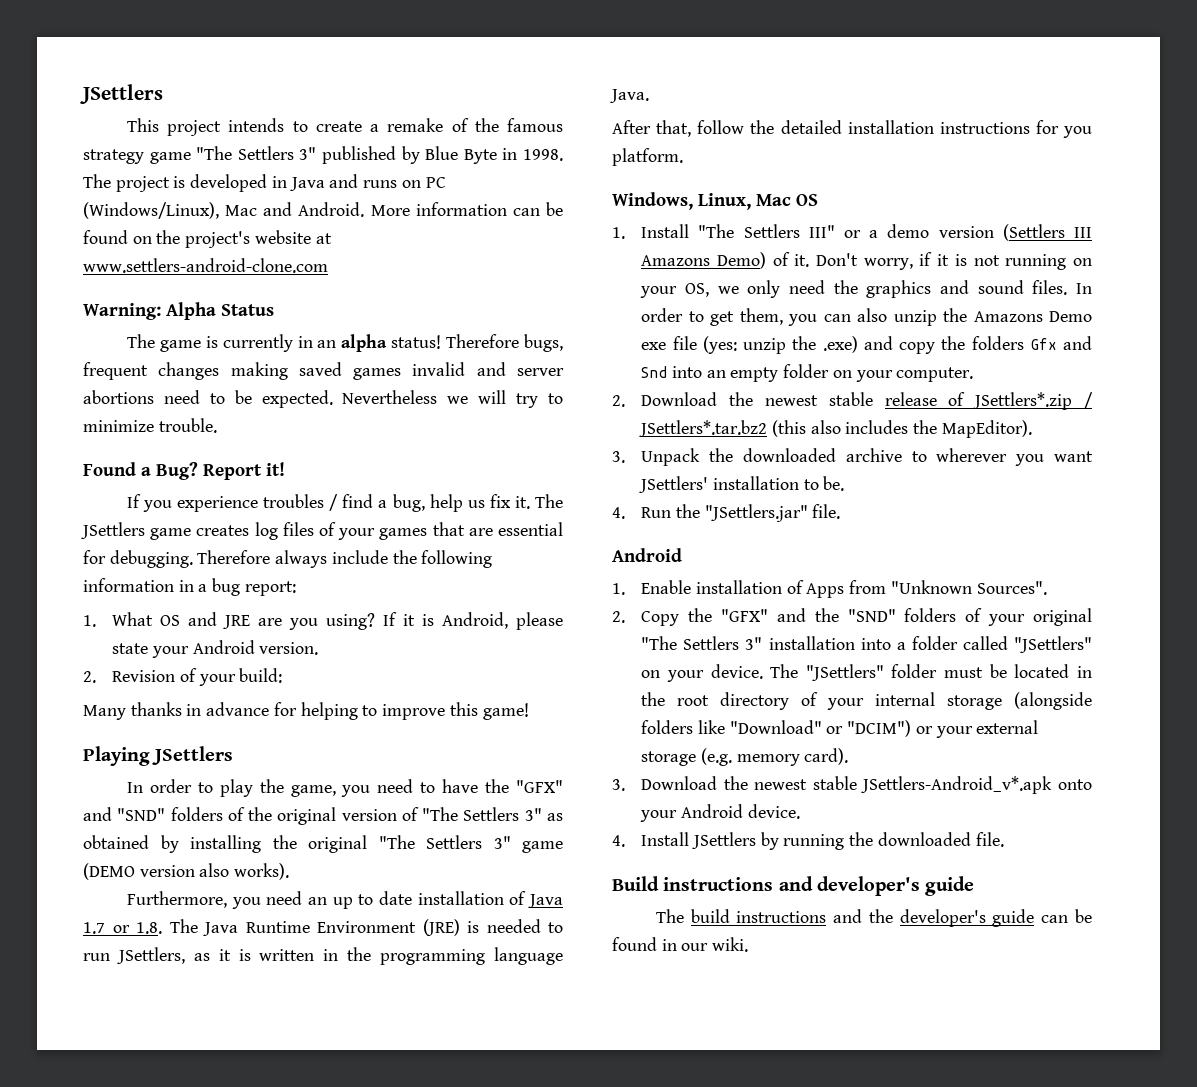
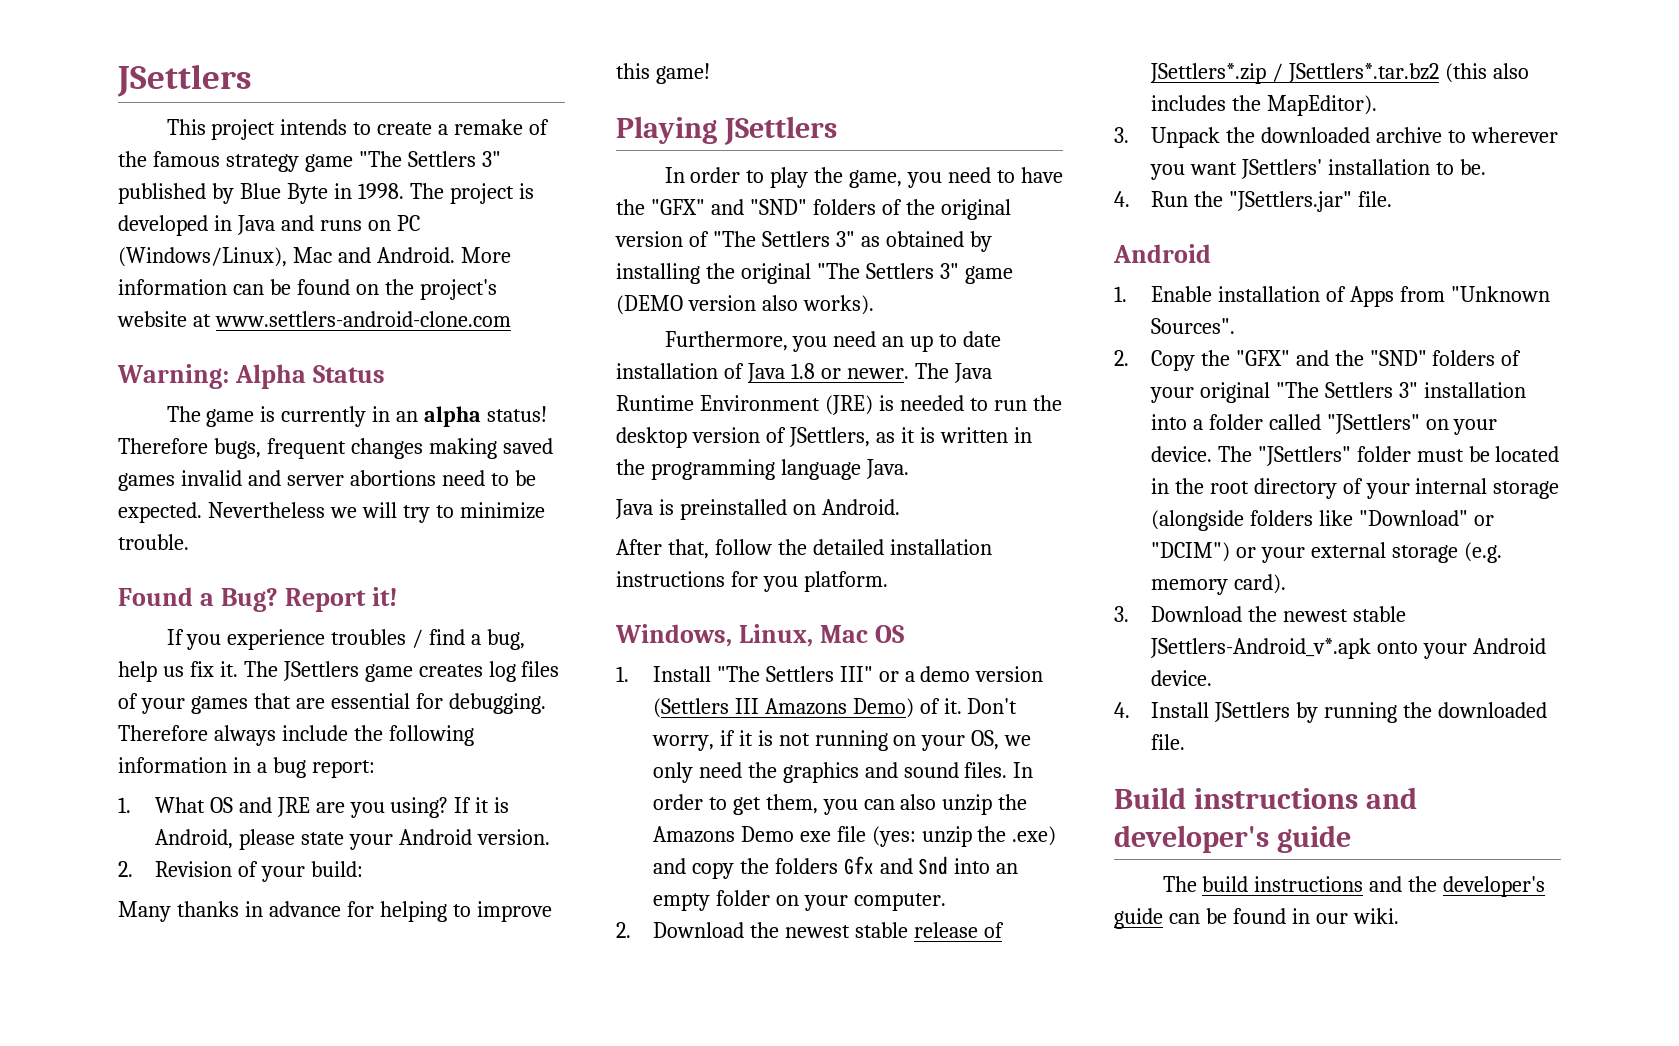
- Furthermore, you need an up to date installation of Java 1.7 or 1.8. The Java Runtime Environment (JRE) is needed to run JSettlers, as it is written in the programming language Java.
+ Furthermore, you need an up to date installation of Java 1.8 or newer. The Java Runtime Environment (JRE) is needed to run the desktop version of JSettlers, as it is written in the programming language Java.
+ Java is preinstalled on Android.

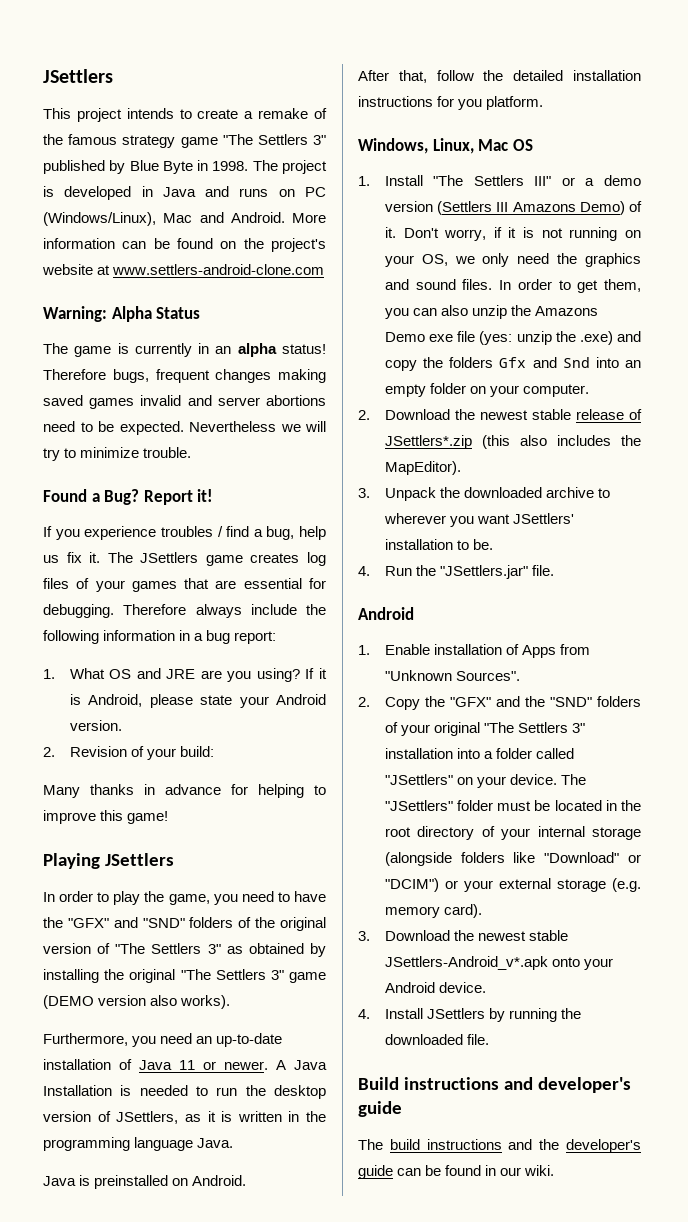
- Furthermore, you need an up to date installation of Java 1.8 or newer.
+ Furthermore, you need an up-to-date installation of Java 11 or newer.
- The Java Runtime Environment (JRE) is needed to run the desktop version of JSettlers, as it is written in the programming language Java.
+ A Java Installation is needed to run the desktop version of JSettlers, as it is written in the programming language Java.
- 2. Download the newest stable release of JSettlers*.zip / JSettlers*.tar.bz2 (this also includes the MapEditor).
+ 2. Download the newest stable release of JSettlers*.zip (this also includes the MapEditor).

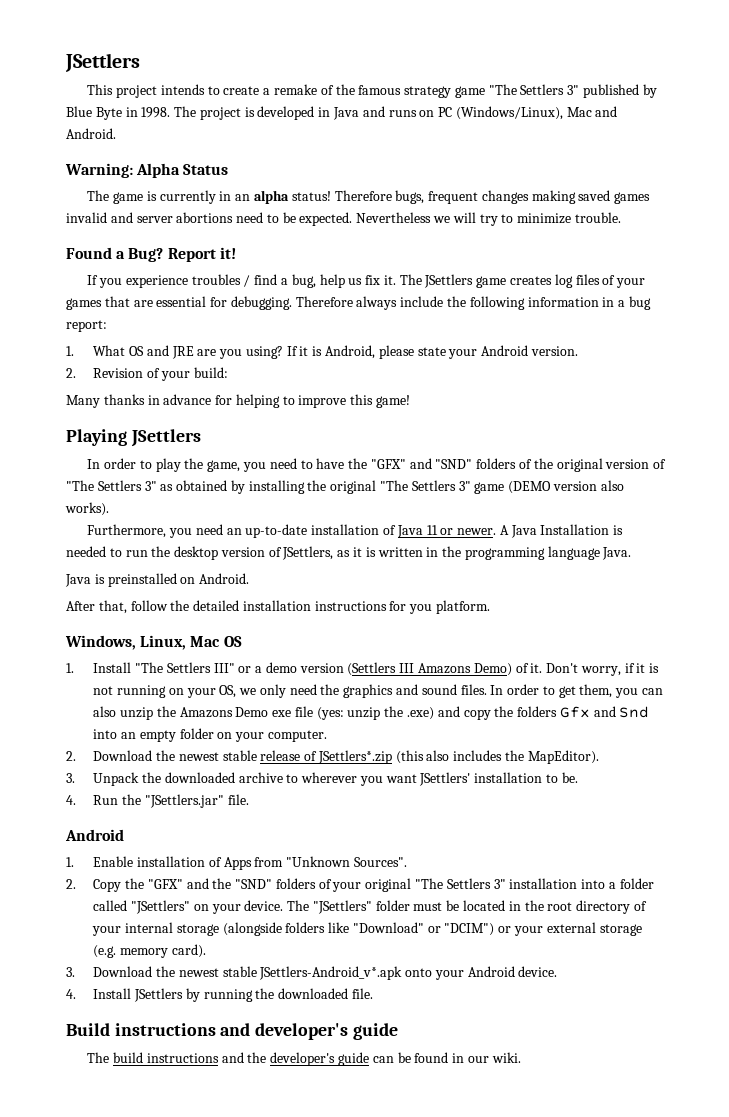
- More information can be found on the project's website at www.settlers-android-clone.com

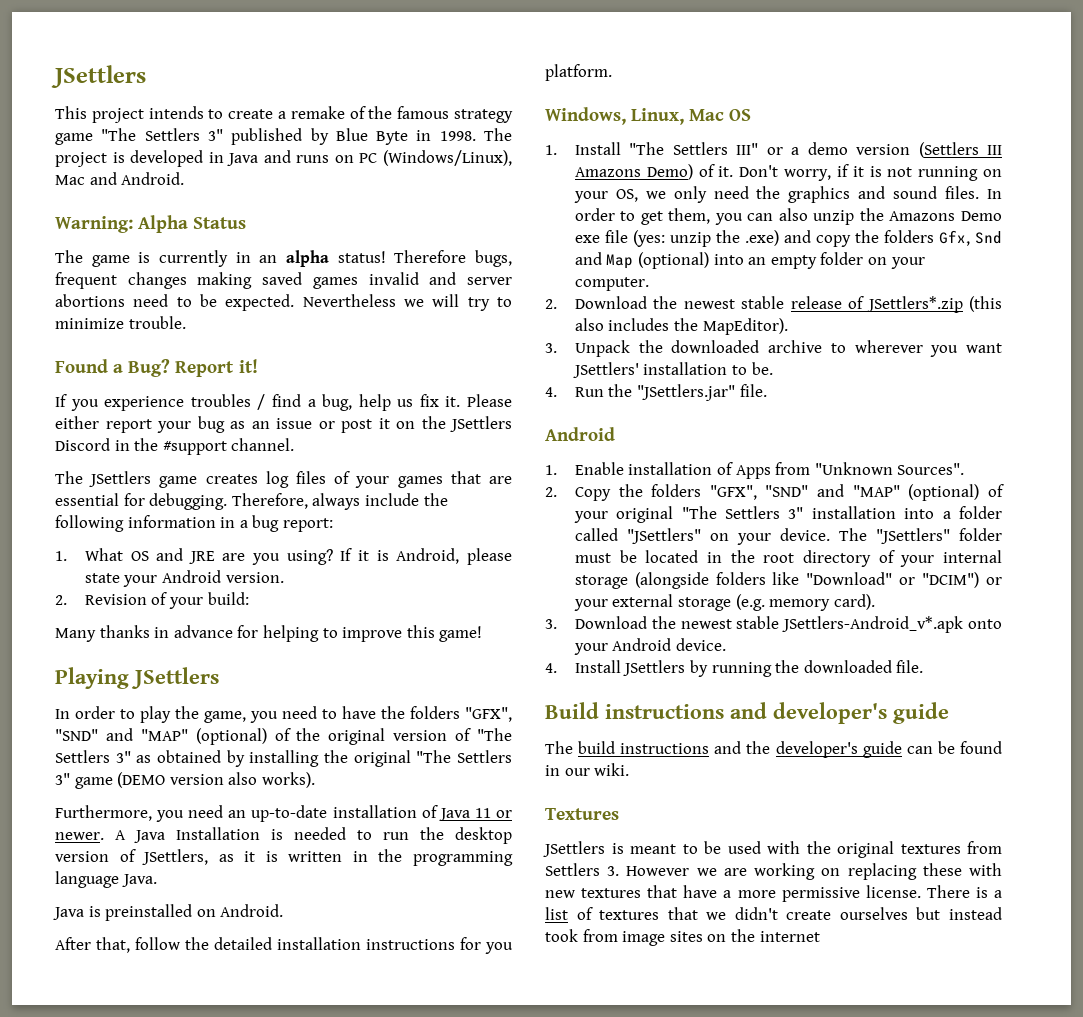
- If you experience troubles / find a bug, help us fix it. The JSettlers game creates log files of your games that are essential for debugging.
+ If you experience troubles / find a bug, help us fix it. Please either report your bug as an issue or post it on the JSettlers Discord in the #support channel.
+ The JSettlers game creates log files of your games that are essential for debugging.
- Therefore always include the following information in a bug report:
+ Therefore, always include the following information in a bug report:
- In order to play the game, you need to have the "GFX" and "SND" folders of the original version of "The Settlers 3" as obtained by installing the original "The Settlers 3" game (DEMO version also works).
+ In order to play the game, you need to have the folders "GFX", "SND" and "MAP" (optional) of the original version of "The Settlers 3" as obtained by installing the original "The Settlers 3" game (DEMO version also works).
- In order to get them, you can also unzip the Amazons Demo exe file (yes: unzip the .exe) and copy the folders Gfx and Snd into an empty folder on your computer.
+ In order to get them, you can also unzip the Amazons Demo exe file (yes: unzip the .exe) and copy the folders Gfx, Snd and Map (optional) into an empty folder on your computer.
- 2. Copy the "GFX" and the "SND" folders of your original "The Settlers 3" installation into a folder called "JSettlers" on your device.
+ 2. Copy the folders "GFX", "SND" and "MAP" (optional) of your original "The Settlers 3" installation into a folder called "JSettlers" on your device.
+ Textures
+ JSettlers is meant to be used with the original textures from Settlers 3. However we are working on replacing these with new textures that have a more permissive license. There is a list of textures that we didn't create ourselves but instead took from image sites on the internet

